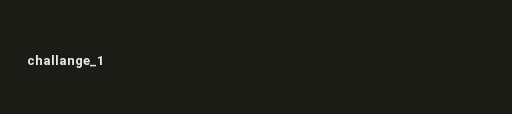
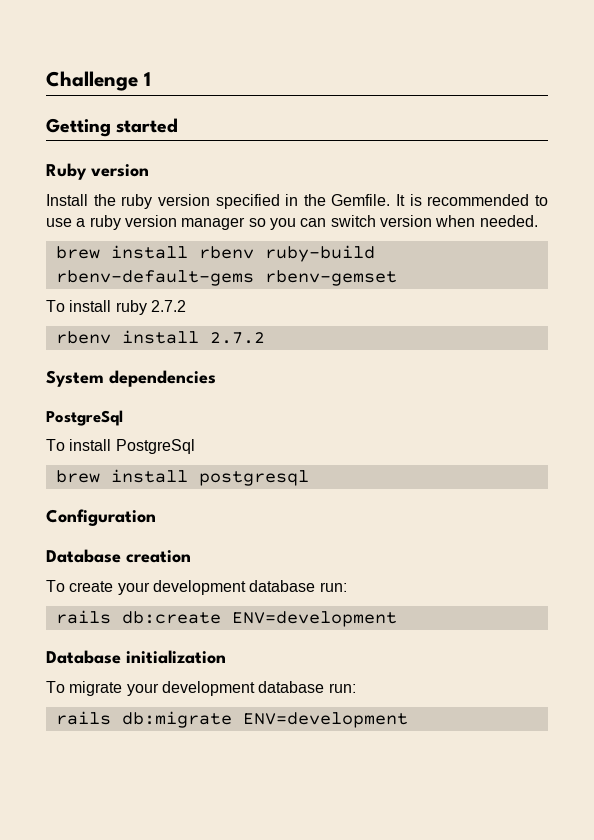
- challange_1
+ Challenge 1
+ Getting started
+ Ruby version
+ Install the ruby version specified in the Gemfile. It is recommended to use a ruby version manager so you can switch version when needed.
+ brew install rbenv ruby-build rbenv-default-gems rbenv-gemset
+ To install ruby 2.7.2
+ rbenv install 2.7.2
+ System dependencies
+ PostgreSql
+ To install PostgreSql
+ brew install postgresql
+ Configuration
+ Database creation
+ To create your development database run:
+ rails db:create ENV=development
+ Database initialization
+ To migrate your development database run:
+ rails db:migrate ENV=development

